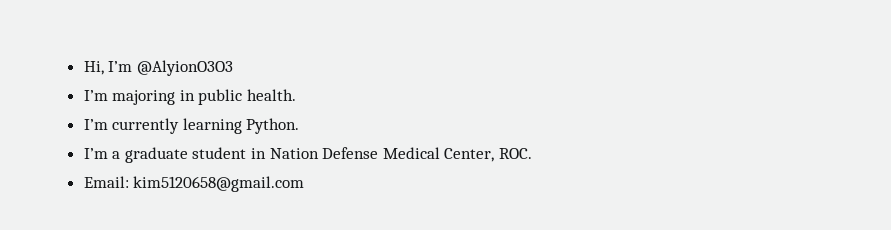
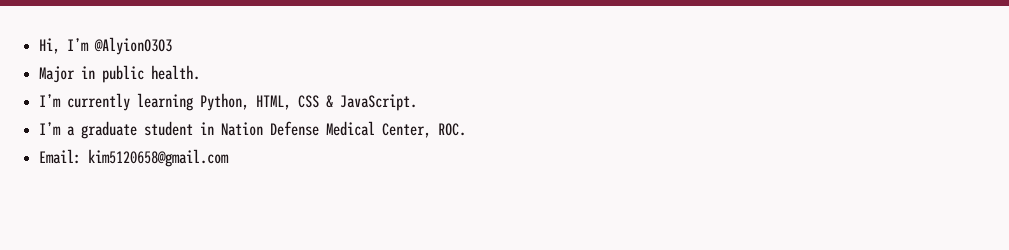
- I’m majoring in public health.
+ Major in public health.
- I’m currently learning Python.
+ I’m currently learning Python, HTML, CSS & JavaScript.

